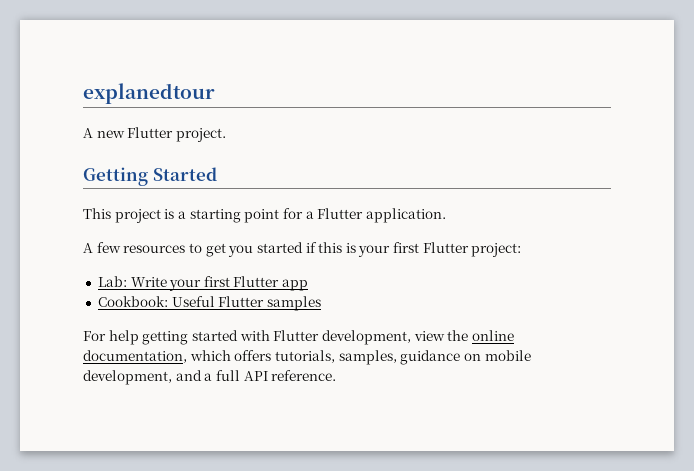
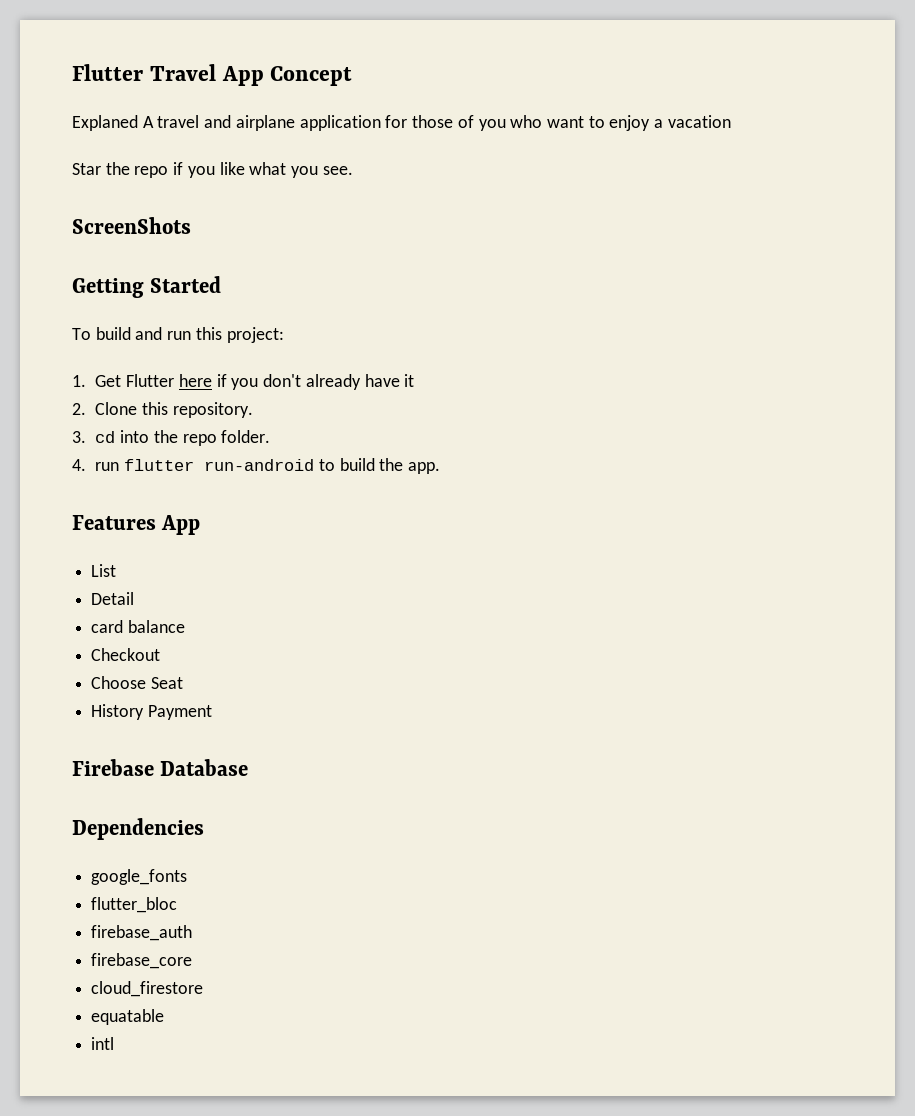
- explanedtour
- A new Flutter project.
+ Flutter Travel App Concept
+ Explaned A travel and airplane application for those of you who want to enjoy a vacation
+ Star the repo if you like what you see.
+ ScreenShots
  Getting Started
- This project is a starting point for a Flutter application.
- A few resources to get you started if this is your first Flutter project:
- Lab: Write your first Flutter app
- Cookbook: Useful Flutter samples
- For help getting started with Flutter development, view the online documentation, which offers tutorials, samples, guidance on mobile development, and a full API reference.
+ To build and run this project:
+ 1. Get Flutter here if you don't already have it
+ 2. Clone this repository.
+ 3. cd into the repo folder.
+ 4. run flutter run-android to build the app.
+ Features App
+ List
+ Detail
+ card balance
+ Checkout
+ Choose Seat
+ History Payment
+ Firebase Database
+ Dependencies
+ google_fonts
+ flutter_bloc
+ firebase_auth
+ firebase_core
+ cloud_firestore
+ equatable
+ intl

